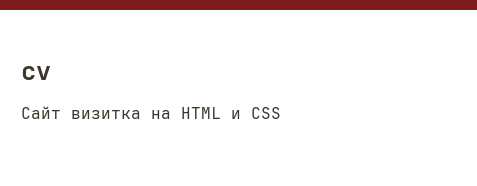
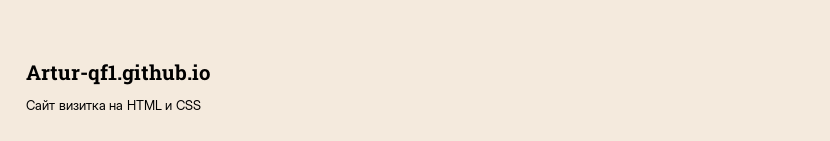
- cv
+ Artur-qf1.github.io

